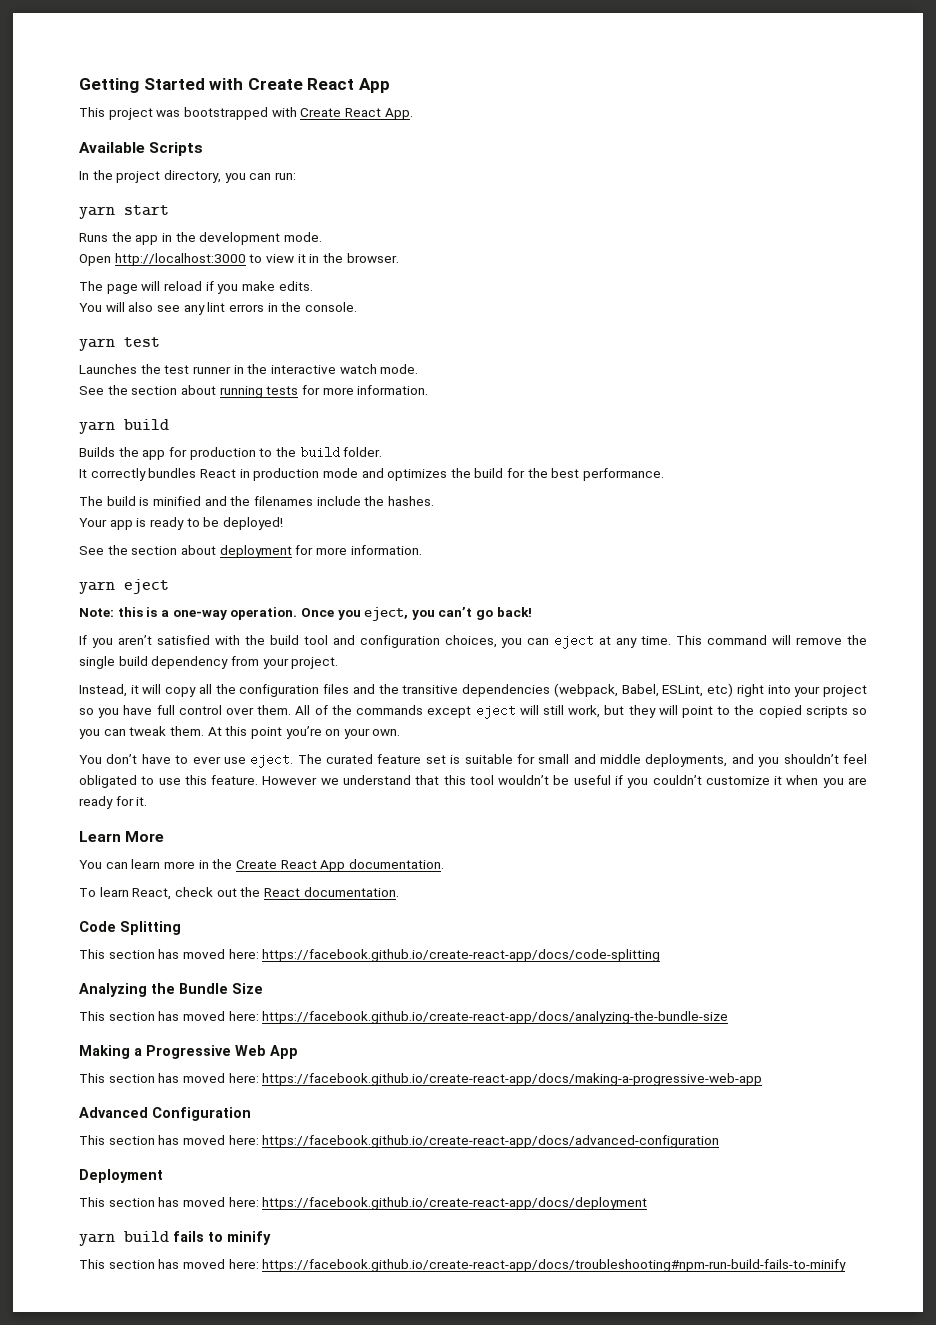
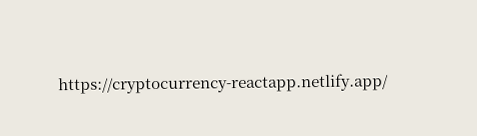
- Getting Started with Create React App
- This project was bootstrapped with Create React App.
- Available Scripts
- In the project directory, you can run:
- yarn start
- Runs the app in the development mode.
- Open http://localhost:3000 to view it in the browser.
- The page will reload if you make edits.
- You will also see any lint errors in the console.
- yarn test
- Launches the test runner in the interactive watch mode.
- See the section about running tests for more information.
- yarn build
- Builds the app for production to the build folder.
- It correctly bundles React in production mode and optimizes the build for the best performance.
- The build is minified and the filenames include the hashes.
- Your app is ready to be deployed!
- See the section about deployment for more information.
- yarn eject
- Note: this is a one-way operation. Once you eject, you can’t go back!
- If you aren’t satisfied with the build tool and configuration choices, you can eject at any time. This command will remove the single build dependency from your project.
- Instead, it will copy all the configuration files and the transitive dependencies (webpack, Babel, ESLint, etc) right into your project so you have full control over them. All of the commands except eject will still work, but they will point to the copied scripts so you can tweak them. At this point you’re on your own.
- You don’t have to ever use eject. The curated feature set is suitable for small and middle deployments, and you shouldn’t feel obligated to use this feature. However we understand that this tool wouldn’t be useful if you couldn’t customize it when you are ready for it.
- Learn More
- You can learn more in the Create React App documentation.
- To learn React, check out the React documentation.
- Code Splitting
- This section has moved here: https://facebook.github.io/create-react-app/docs/code-splitting
- Analyzing the Bundle Size
- This section has moved here: https://facebook.github.io/create-react-app/docs/analyzing-the-bundle-size
- Making a Progressive Web App
- This section has moved here: https://facebook.github.io/create-react-app/docs/making-a-progressive-web-app
- Advanced Configuration
- This section has moved here: https://facebook.github.io/create-react-app/docs/advanced-configuration
- Deployment
- This section has moved here: https://facebook.github.io/create-react-app/docs/deployment
- yarn build fails to minify
- This section has moved here: https://facebook.github.io/create-react-app/docs/troubleshooting#npm-run-build-fails-to-minify
+ https://cryptocurrency-reactapp.netlify.app/

